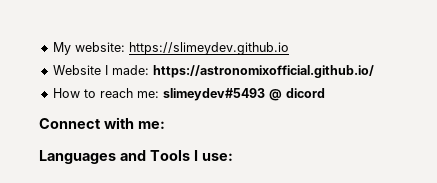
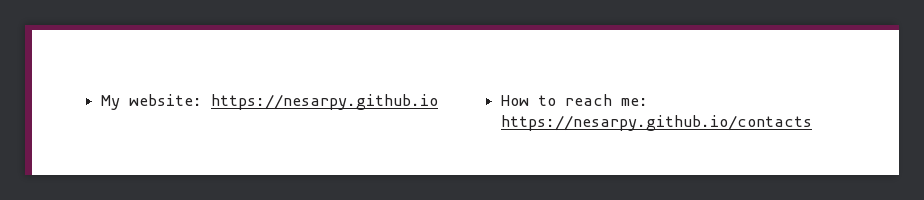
- My website: https://slimeydev.github.io
- Website I made: https://astronomixofficial.github.io/
+ My website: https://nesarpy.github.io
- How to reach me: slimeydev#5493 @ dicord
- Connect with me:
- Languages and Tools I use:
+ How to reach me: https://nesarpy.github.io/contacts

